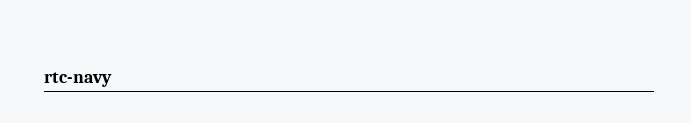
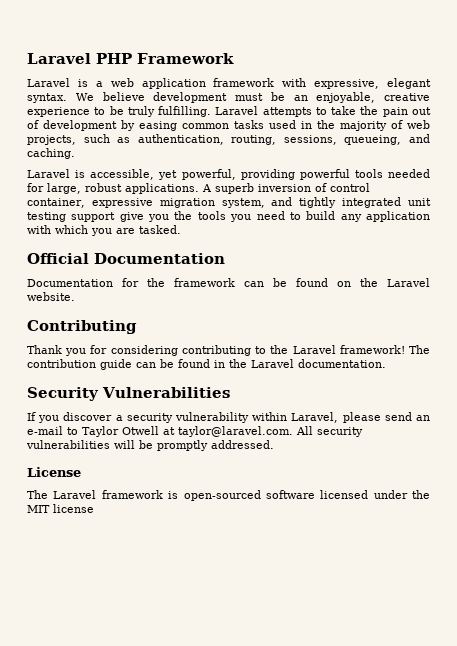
- rtc-navy
+ Laravel PHP Framework
+ Laravel is a web application framework with expressive, elegant syntax. We believe development must be an enjoyable, creative experience to be truly fulfilling. Laravel attempts to take the pain out of development by easing common tasks used in the majority of web projects, such as authentication, routing, sessions, queueing, and caching.
+ Laravel is accessible, yet powerful, providing powerful tools needed for large, robust applications. A superb inversion of control container, expressive migration system, and tightly integrated unit testing support give you the tools you need to build any application with which you are tasked.
+ Official Documentation
+ Documentation for the framework can be found on the Laravel website.
+ Contributing
+ Thank you for considering contributing to the Laravel framework! The contribution guide can be found in the Laravel documentation.
+ Security Vulnerabilities
+ If you discover a security vulnerability within Laravel, please send an e-mail to Taylor Otwell at taylor@laravel.com. All security vulnerabilities will be promptly addressed.
+ License
+ The Laravel framework is open-sourced software licensed under the MIT license

